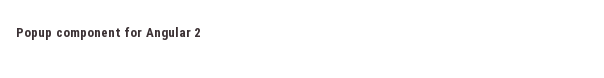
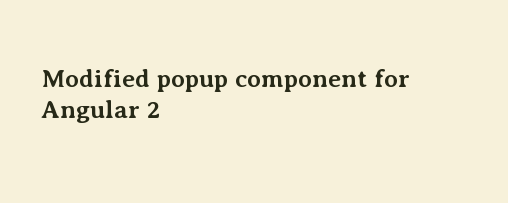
- Popup component for Angular 2
+ Modified popup component for Angular 2

